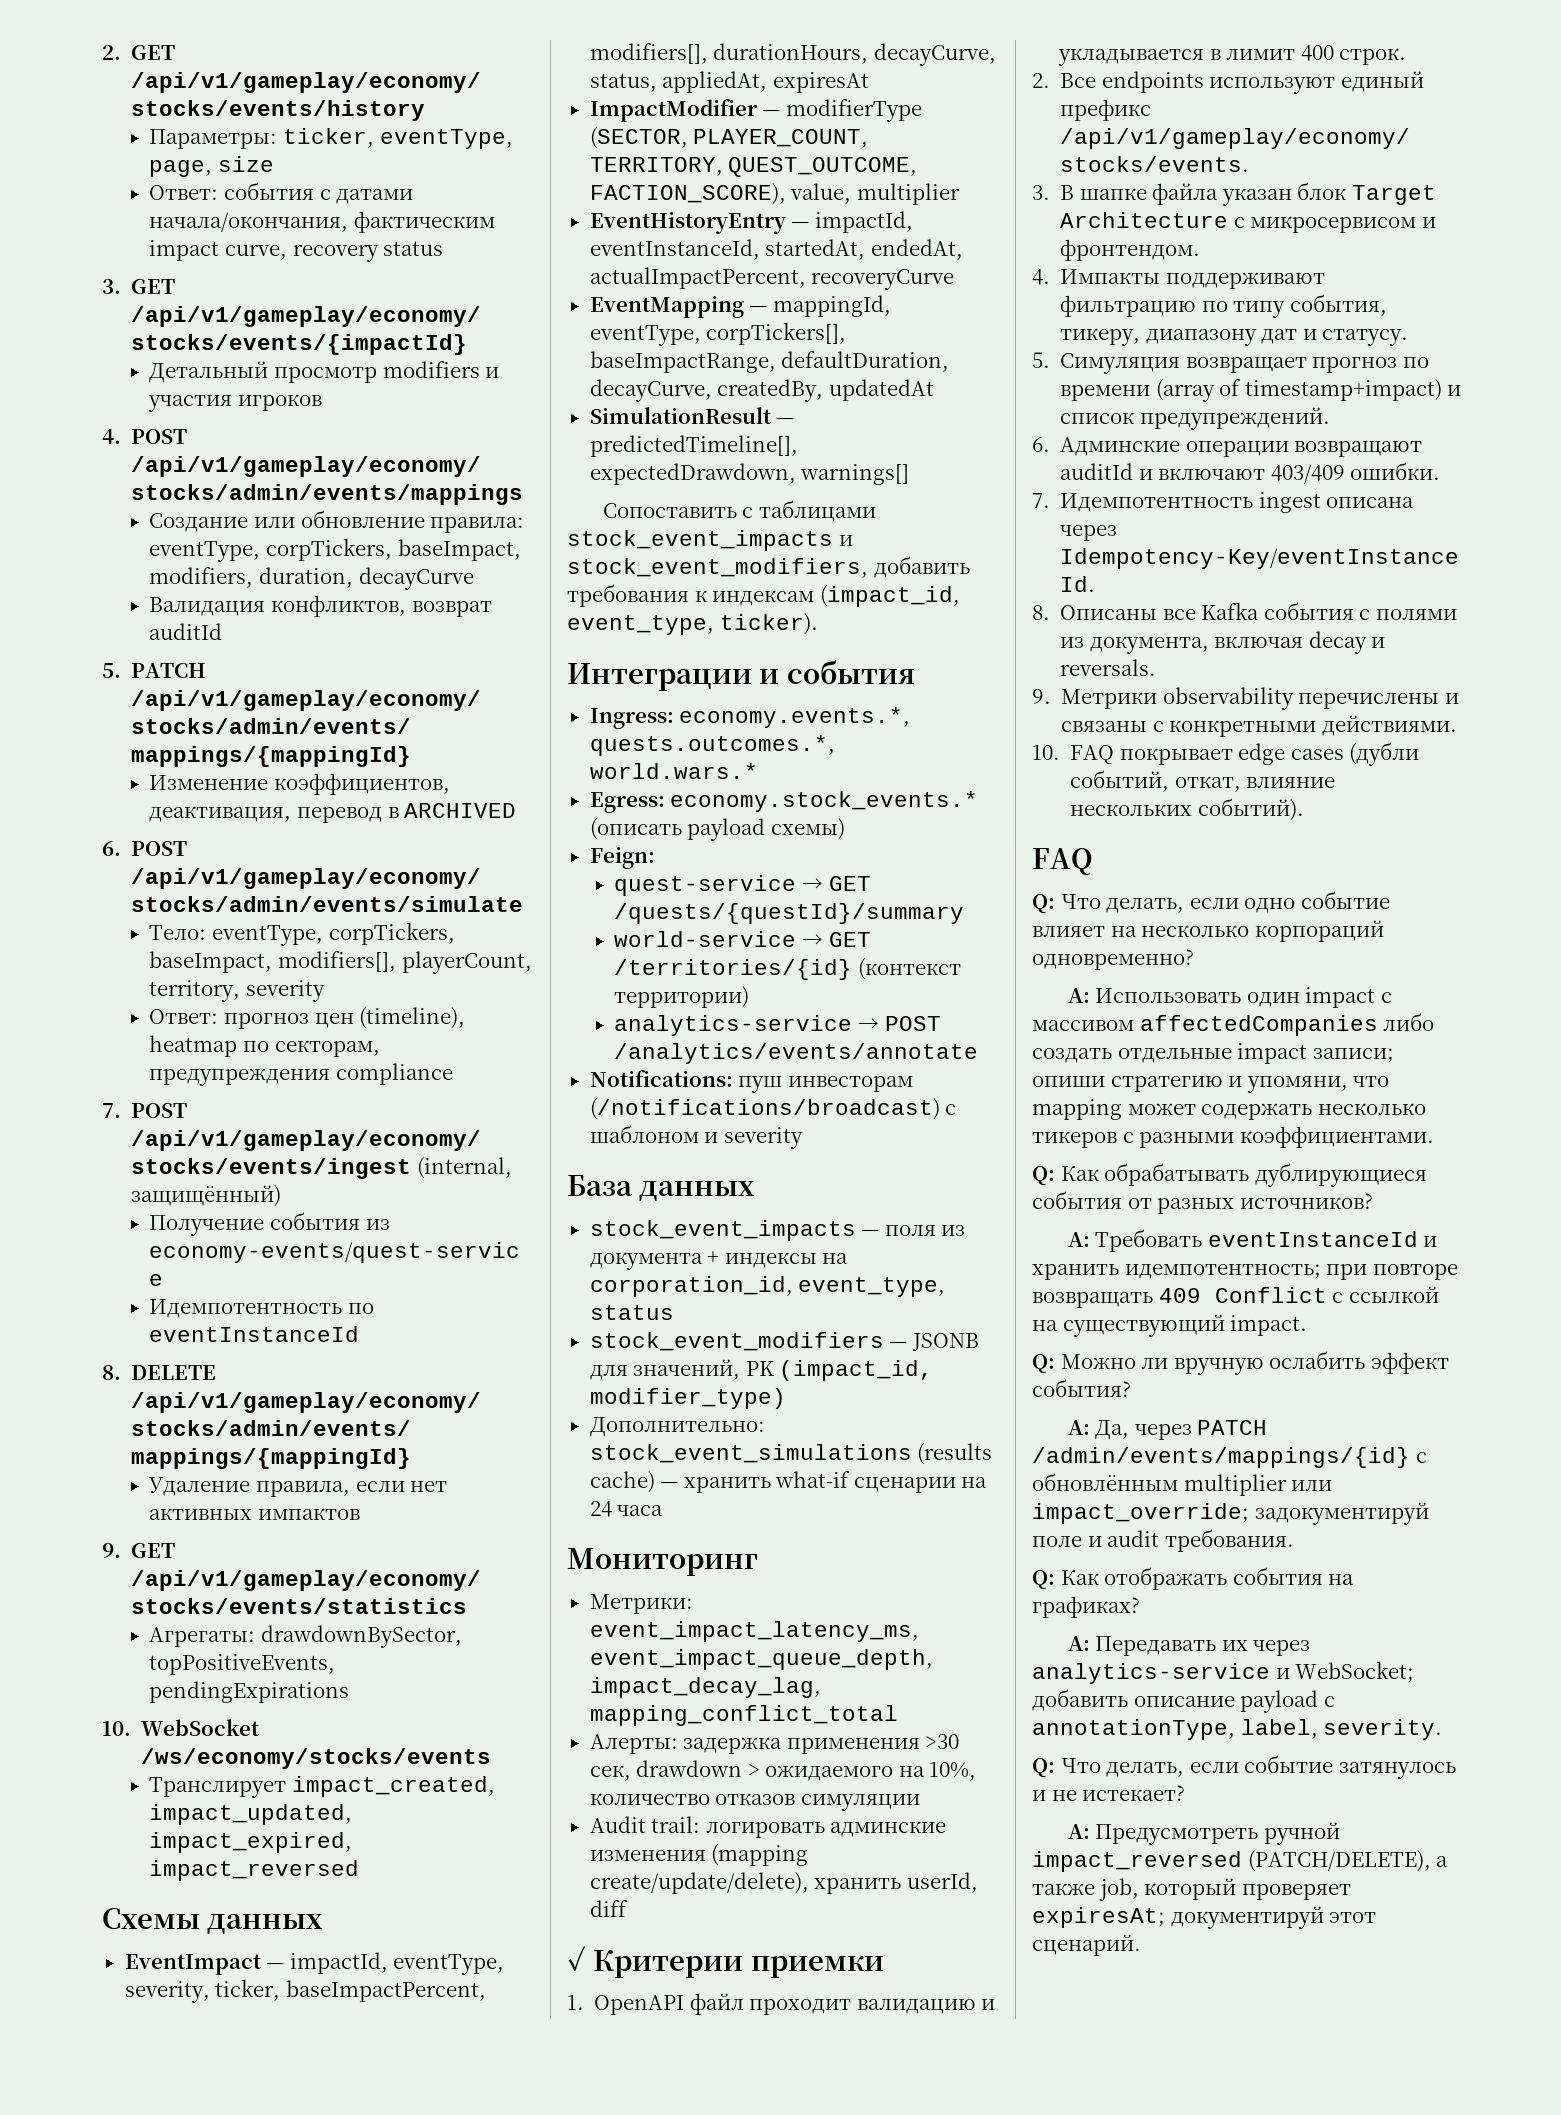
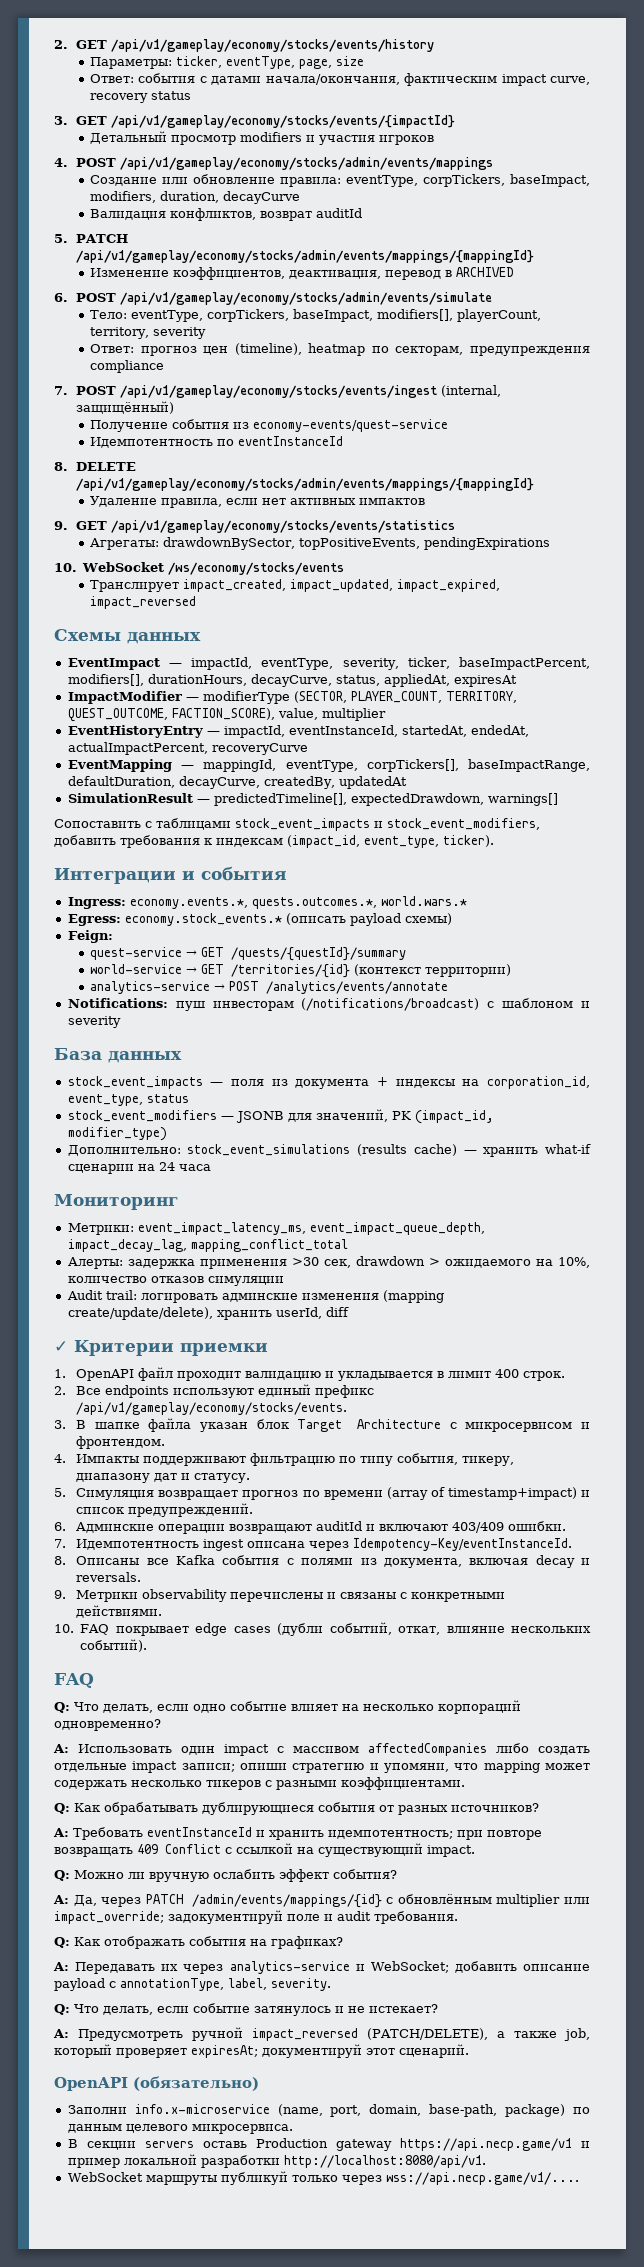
+ OpenAPI (обязательно)
+ Заполни info.x-microservice (name, port, domain, base-path, package) по данным целевого микросервиса.
+ В секции servers оставь Production gateway https://api.necp.game/v1 и пример локальной разработки http://localhost:8080/api/v1.
+ WebSocket маршруты публикуй только через wss://api.necp.game/v1/....

